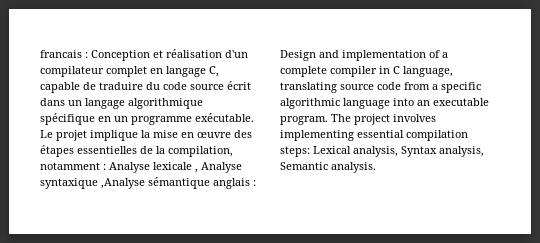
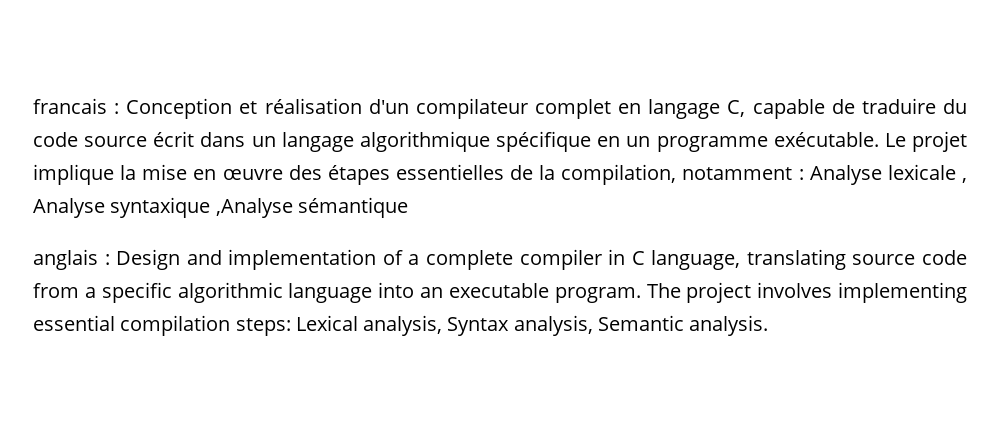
- Le projet implique la mise en œuvre des étapes essentielles de la compilation, notamment : Analyse lexicale , Analyse syntaxique ,Analyse sémantique anglais : Design and implementation of a complete compiler in C language, translating source code from a specific algorithmic language into an executable program.
+ Le projet implique la mise en œuvre des étapes essentielles de la compilation, notamment : Analyse lexicale , Analyse syntaxique ,Analyse sémantique
+ anglais : Design and implementation of a complete compiler in C language, translating source code from a specific algorithmic language into an executable program.

